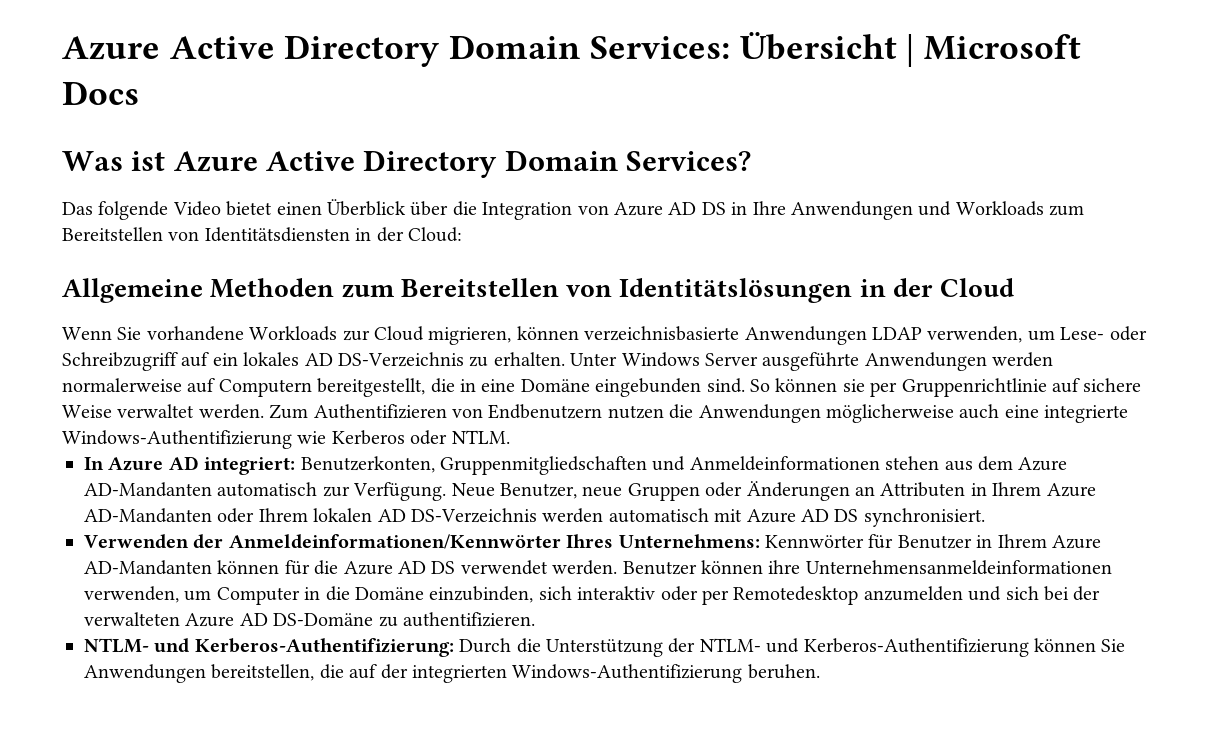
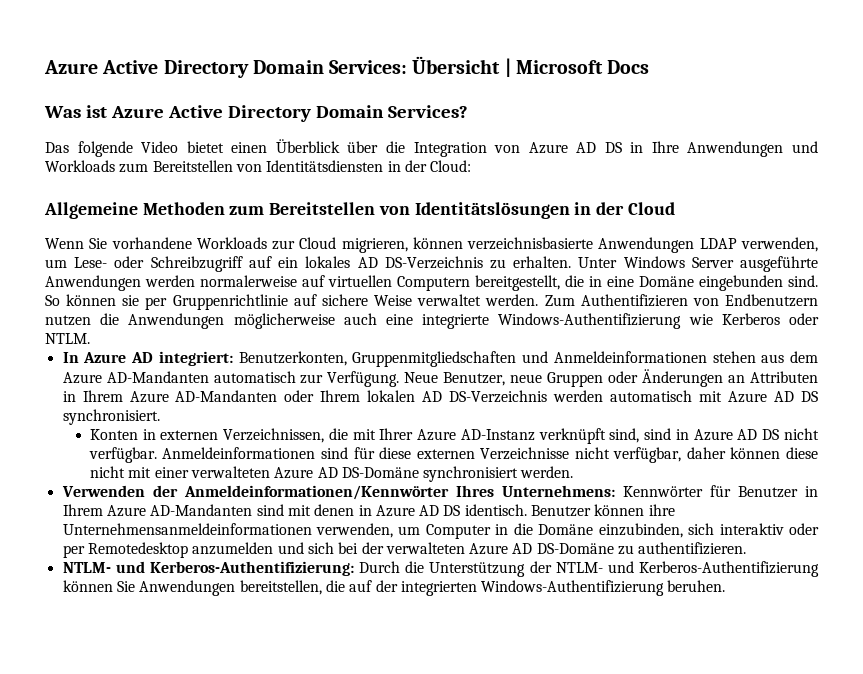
- Unter Windows Server ausgeführte Anwendungen werden normalerweise auf Computern bereitgestellt, die in eine Domäne eingebunden sind.
+ Unter Windows Server ausgeführte Anwendungen werden normalerweise auf virtuellen Computern bereitgestellt, die in eine Domäne eingebunden sind.
+ Konten in externen Verzeichnissen, die mit Ihrer Azure AD-Instanz verknüpft sind, sind in Azure AD DS nicht verfügbar. Anmeldeinformationen sind für diese externen Verzeichnisse nicht verfügbar, daher können diese nicht mit einer verwalteten Azure AD DS-Domäne synchronisiert werden.
- Verwenden der Anmeldeinformationen/Kennwörter Ihres Unternehmens: Kennwörter für Benutzer in Ihrem Azure AD-Mandanten können für die Azure AD DS verwendet werden.
+ Verwenden der Anmeldeinformationen/Kennwörter Ihres Unternehmens: Kennwörter für Benutzer in Ihrem Azure AD-Mandanten sind mit denen in Azure AD DS identisch.

